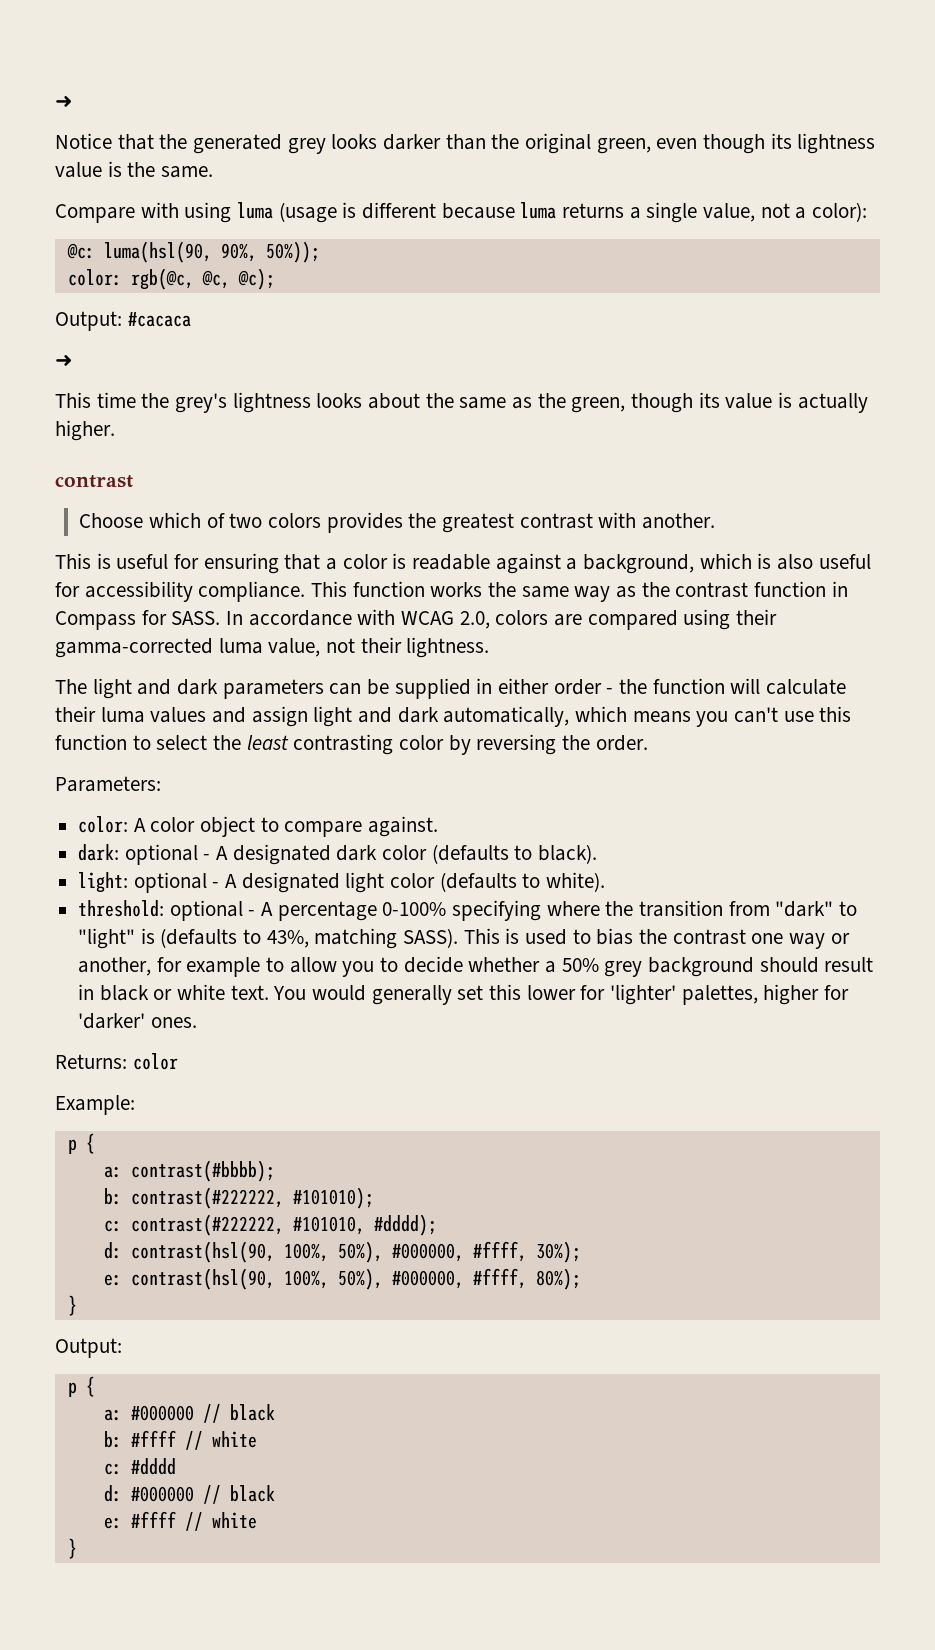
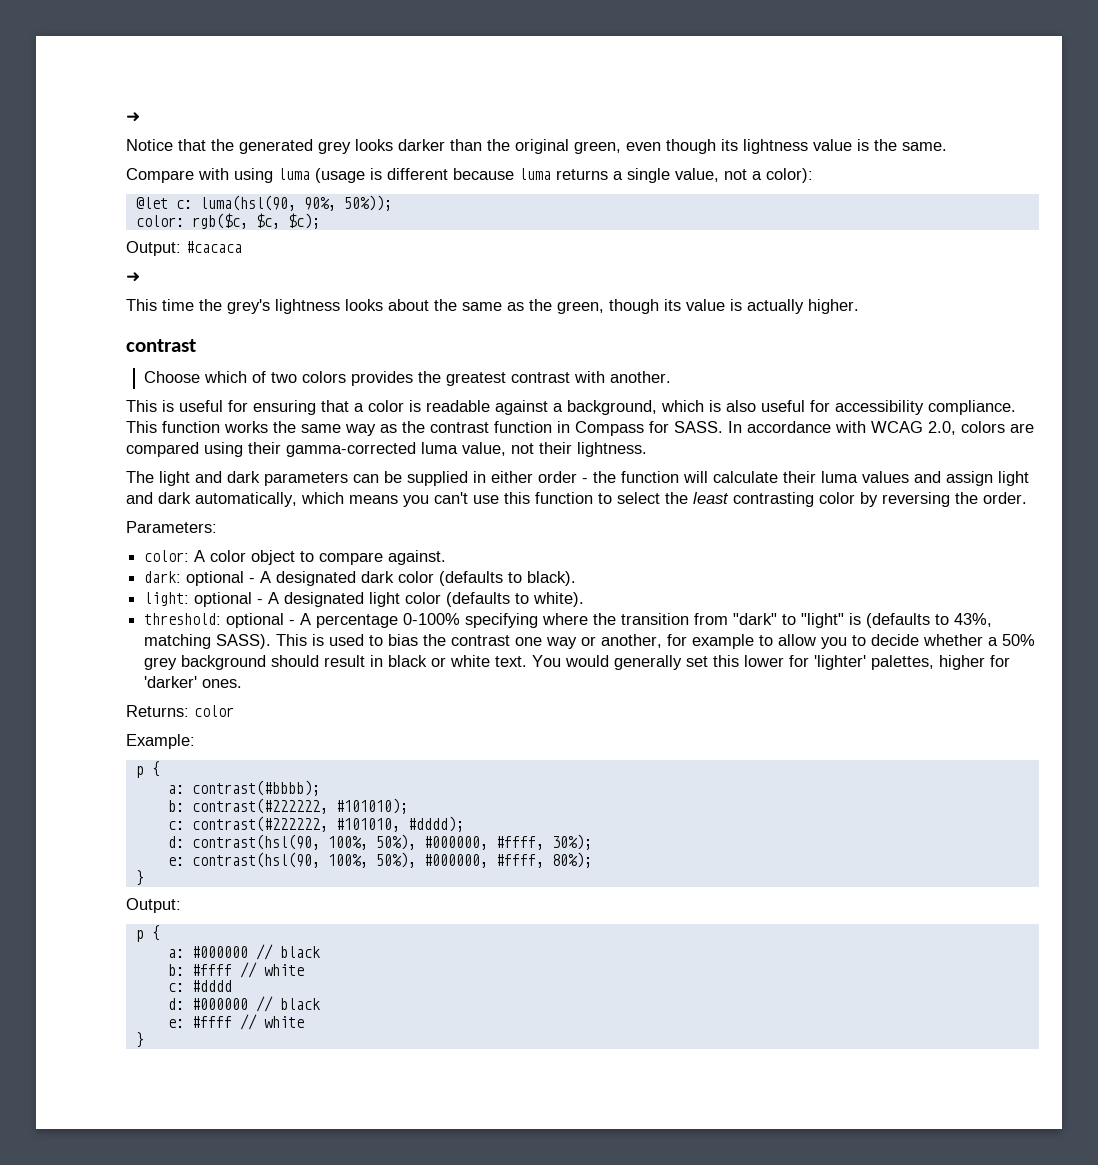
- @c: luma(hsl(90, 90%, 50%));
+ @let c: luma(hsl(90, 90%, 50%));
- color: rgb(@c, @c, @c);
+ color: rgb($c, $c, $c);

